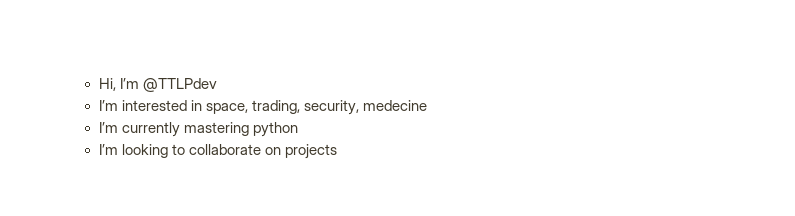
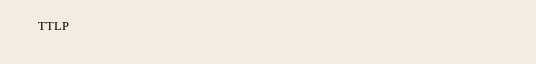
- Hi, I’m @TTLPdev
- I’m interested in space, trading, security, medecine
- I’m currently mastering python
- I’m looking to collaborate on projects
+ TTLP

